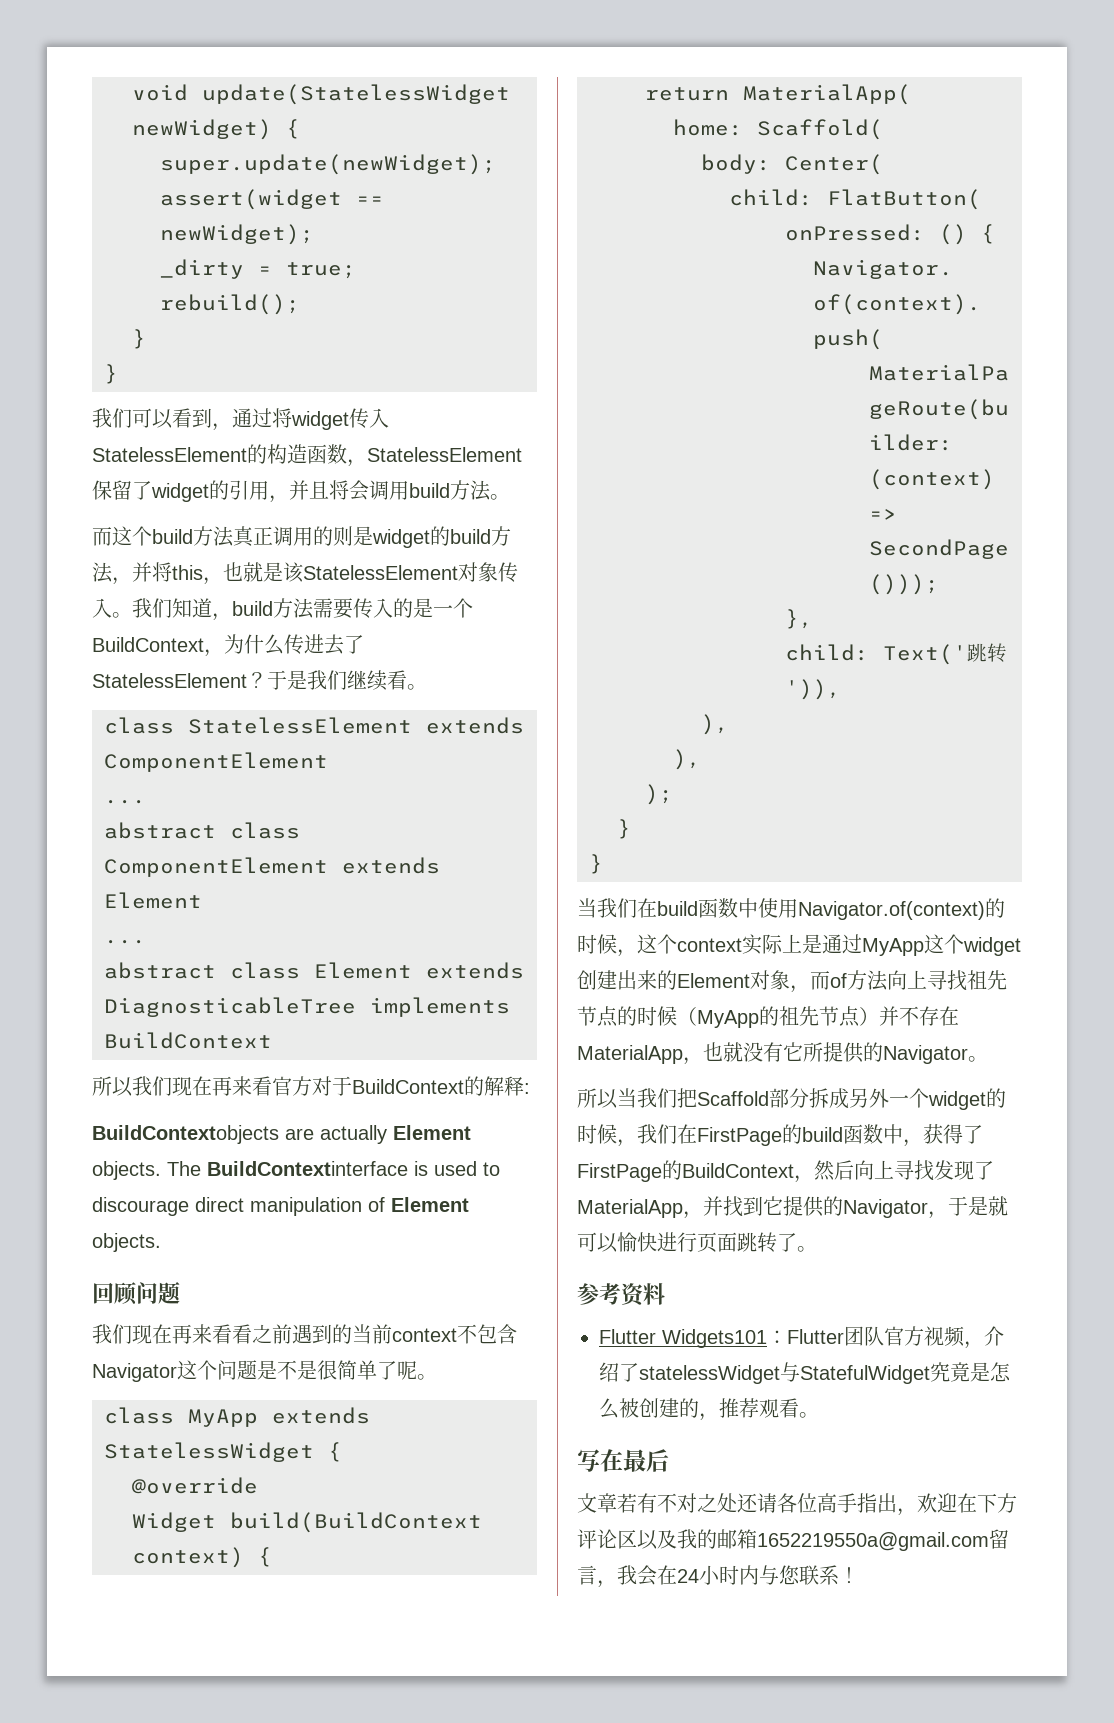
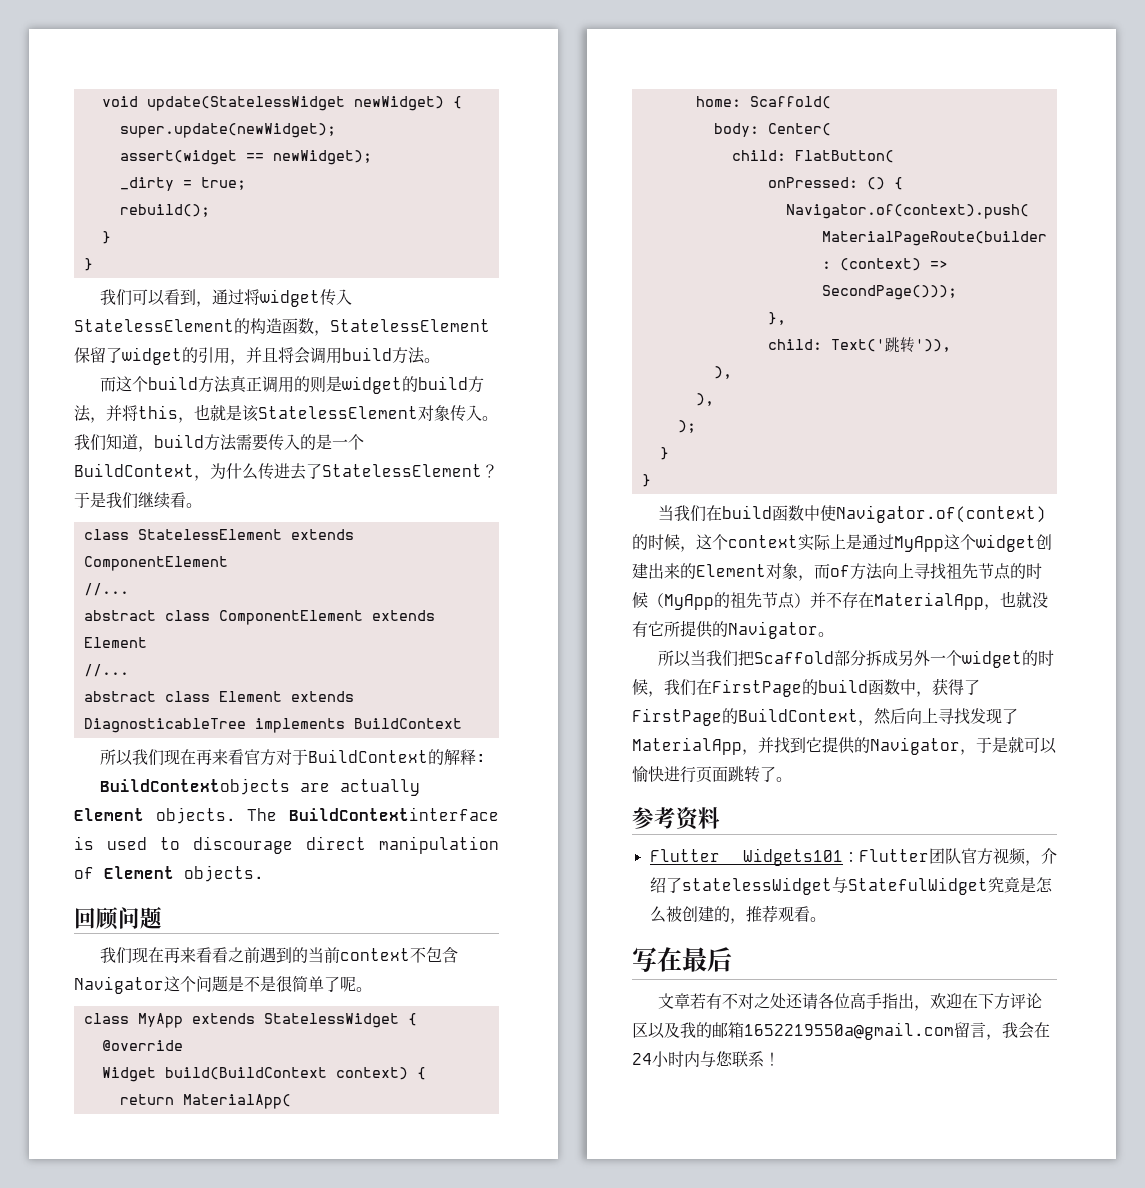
  class StatelessElement extends ComponentElement
- ...
+ //...
  abstract class ComponentElement extends Element
- ...
+ //...
- 当我们在build函数中使用Navigator.of(context)的时候，这个context实际上是通过MyApp这个widget创建出来的Element对象，而of方法向上寻找祖先节点的时候（MyApp的祖先节点）并不存在MaterialApp，也就没有它所提供的Navigator。
+ 当我们在build函数中使Navigator.of(context)的时候，这个context实际上是通过MyApp这个widget创建出来的Element对象，而of方法向上寻找祖先节点的时候（MyApp的祖先节点）并不存在MaterialApp，也就没有它所提供的Navigator。

